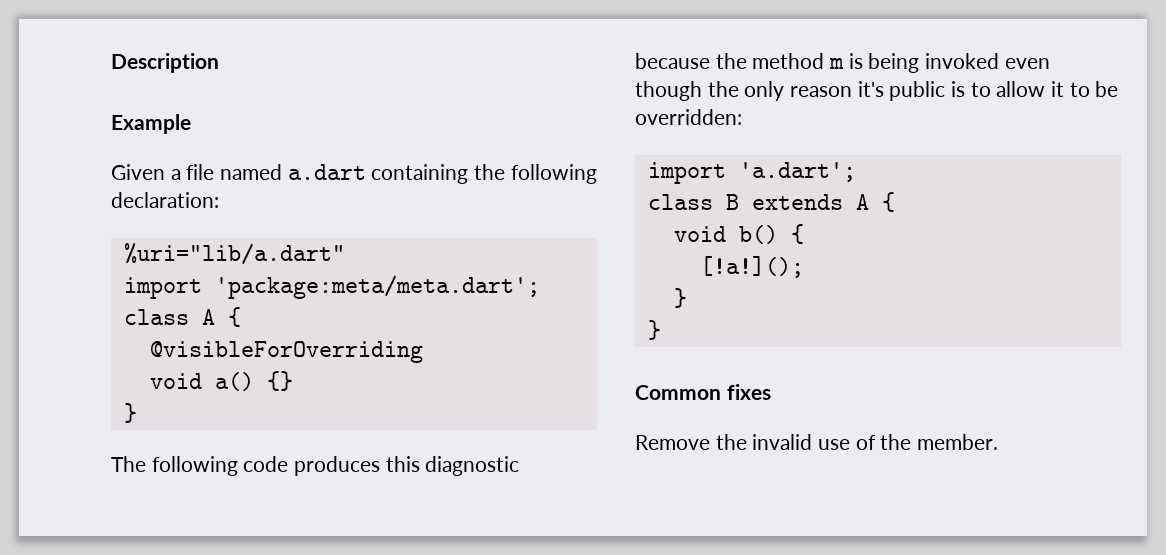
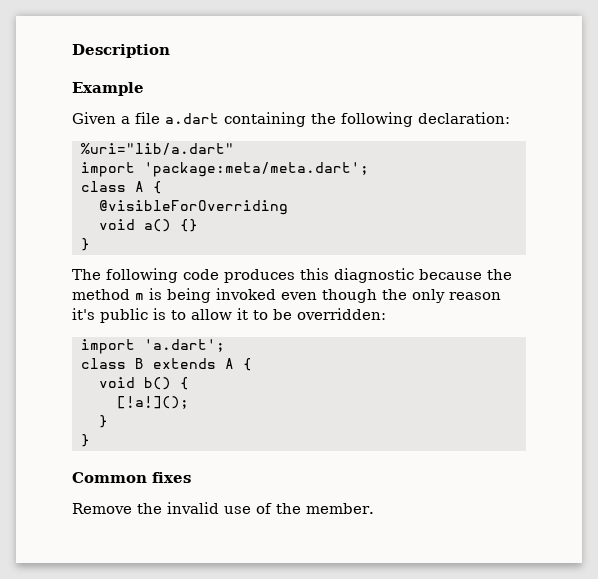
- Given a file named a.dart containing the following declaration:
+ Given a file a.dart containing the following declaration:

